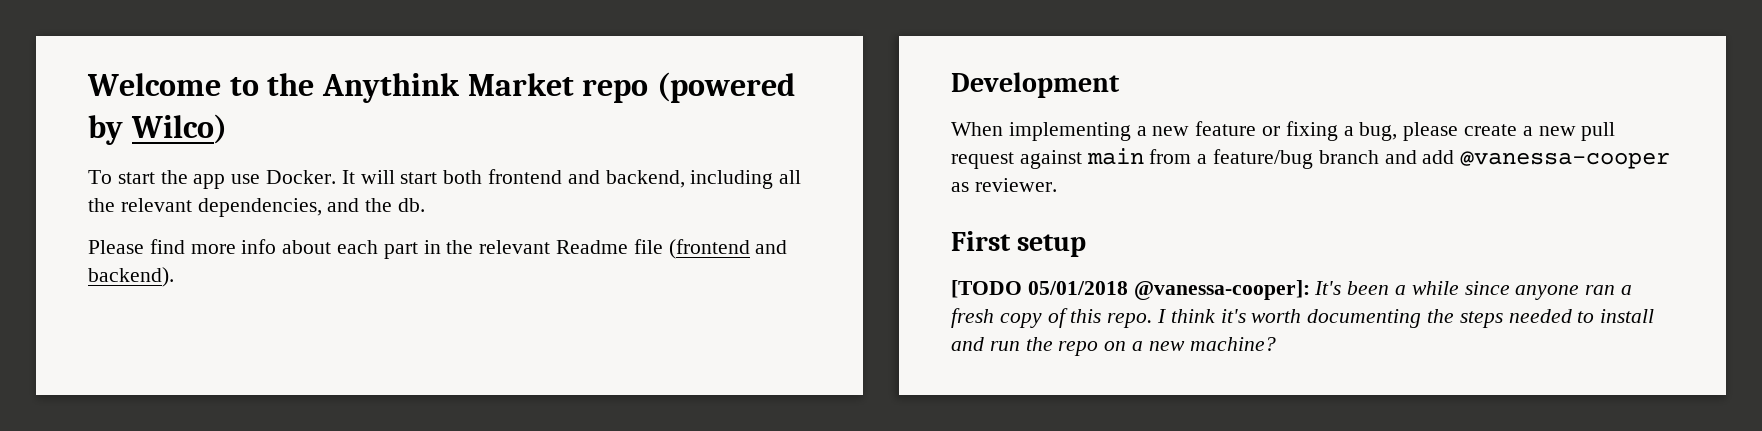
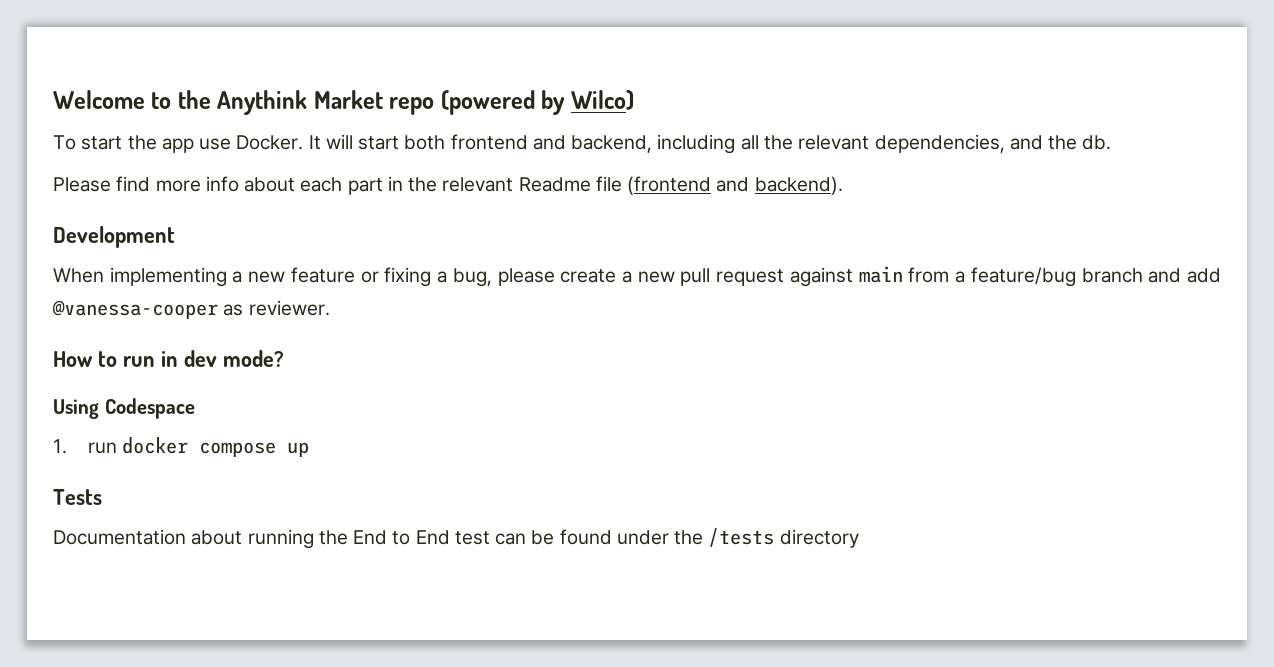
- First setup
- [TODO 05/01/2018 @vanessa-cooper]: It's been a while since anyone ran a fresh copy of this repo. I think it's worth documenting the steps needed to install and run the repo on a new machine?
+ How to run in dev mode?
+ Using Codespace
+ 1. run docker compose up
+ Tests
+ Documentation about running the End to End test can be found under the /tests directory

